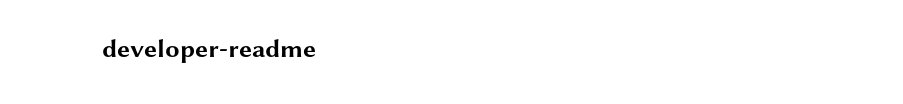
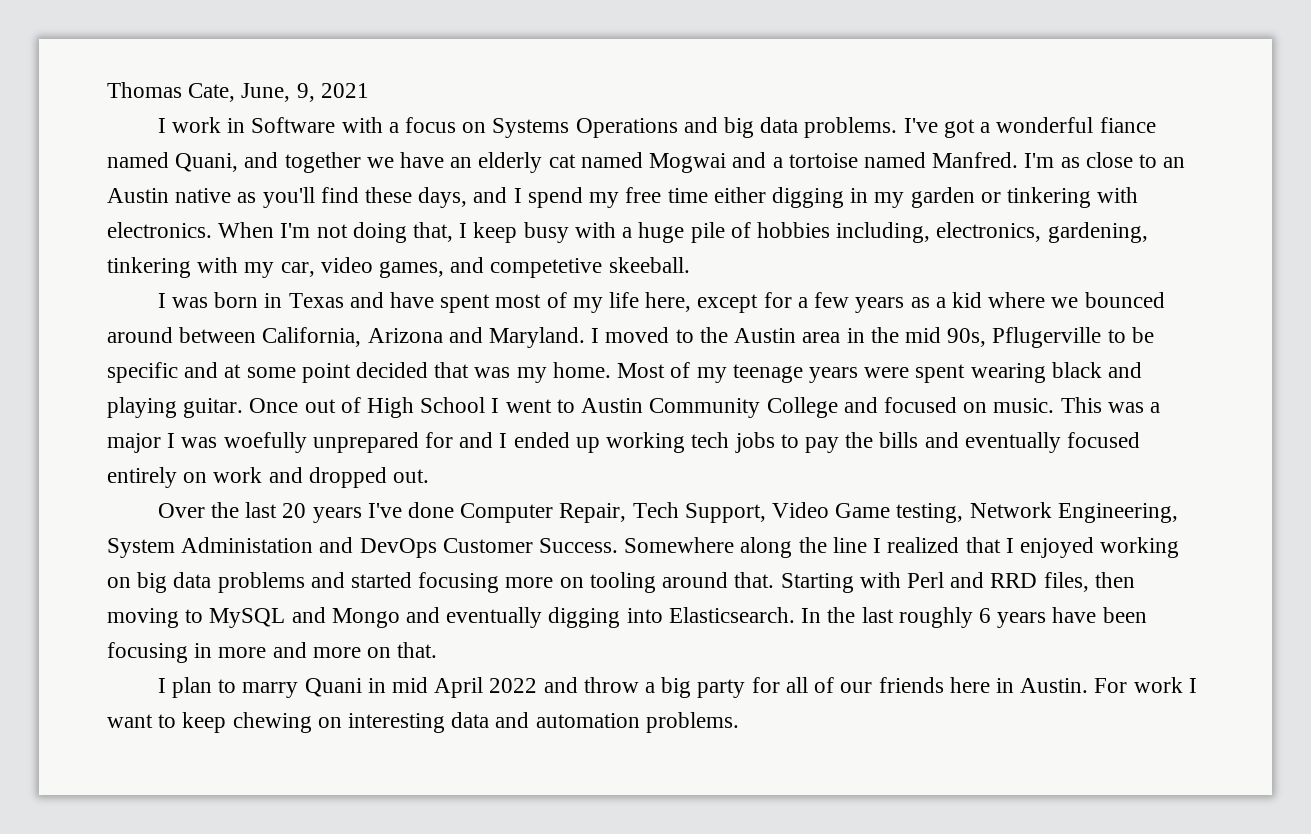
- developer-readme
+ Thomas Cate, June, 9, 2021
+ I work in Software with a focus on Systems Operations and big data problems. I've got a wonderful fiance named Quani, and together we have an elderly cat named Mogwai and a tortoise named Manfred. I'm as close to an Austin native as you'll find these days, and I spend my free time either digging in my garden or tinkering with electronics. When I'm not doing that, I keep busy with a huge pile of hobbies including, electronics, gardening, tinkering with my car, video games, and competetive skeeball.
+ I was born in Texas and have spent most of my life here, except for a few years as a kid where we bounced around between California, Arizona and Maryland. I moved to the Austin area in the mid 90s, Pflugerville to be specific and at some point decided that was my home. Most of my teenage years were spent wearing black and playing guitar. Once out of High School I went to Austin Community College and focused on music. This was a major I was woefully unprepared for and I ended up working tech jobs to pay the bills and eventually focused entirely on work and dropped out.
+ Over the last 20 years I've done Computer Repair, Tech Support, Video Game testing, Network Engineering, System Administation and DevOps Customer Success. Somewhere along the line I realized that I enjoyed working on big data problems and started focusing more on tooling around that. Starting with Perl and RRD files, then moving to MySQL and Mongo and eventually digging into Elasticsearch. In the last roughly 6 years have been focusing in more and more on that.
+ I plan to marry Quani in mid April 2022 and throw a big party for all of our friends here in Austin. For work I want to keep chewing on interesting data and automation problems.

